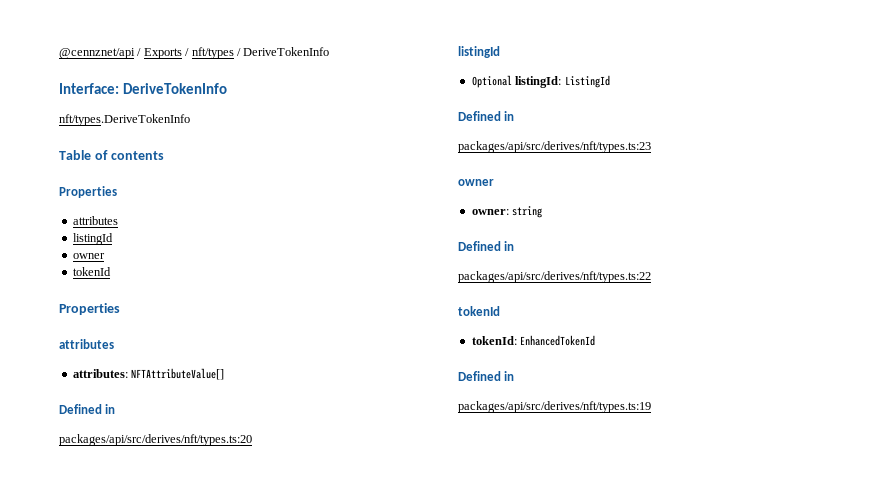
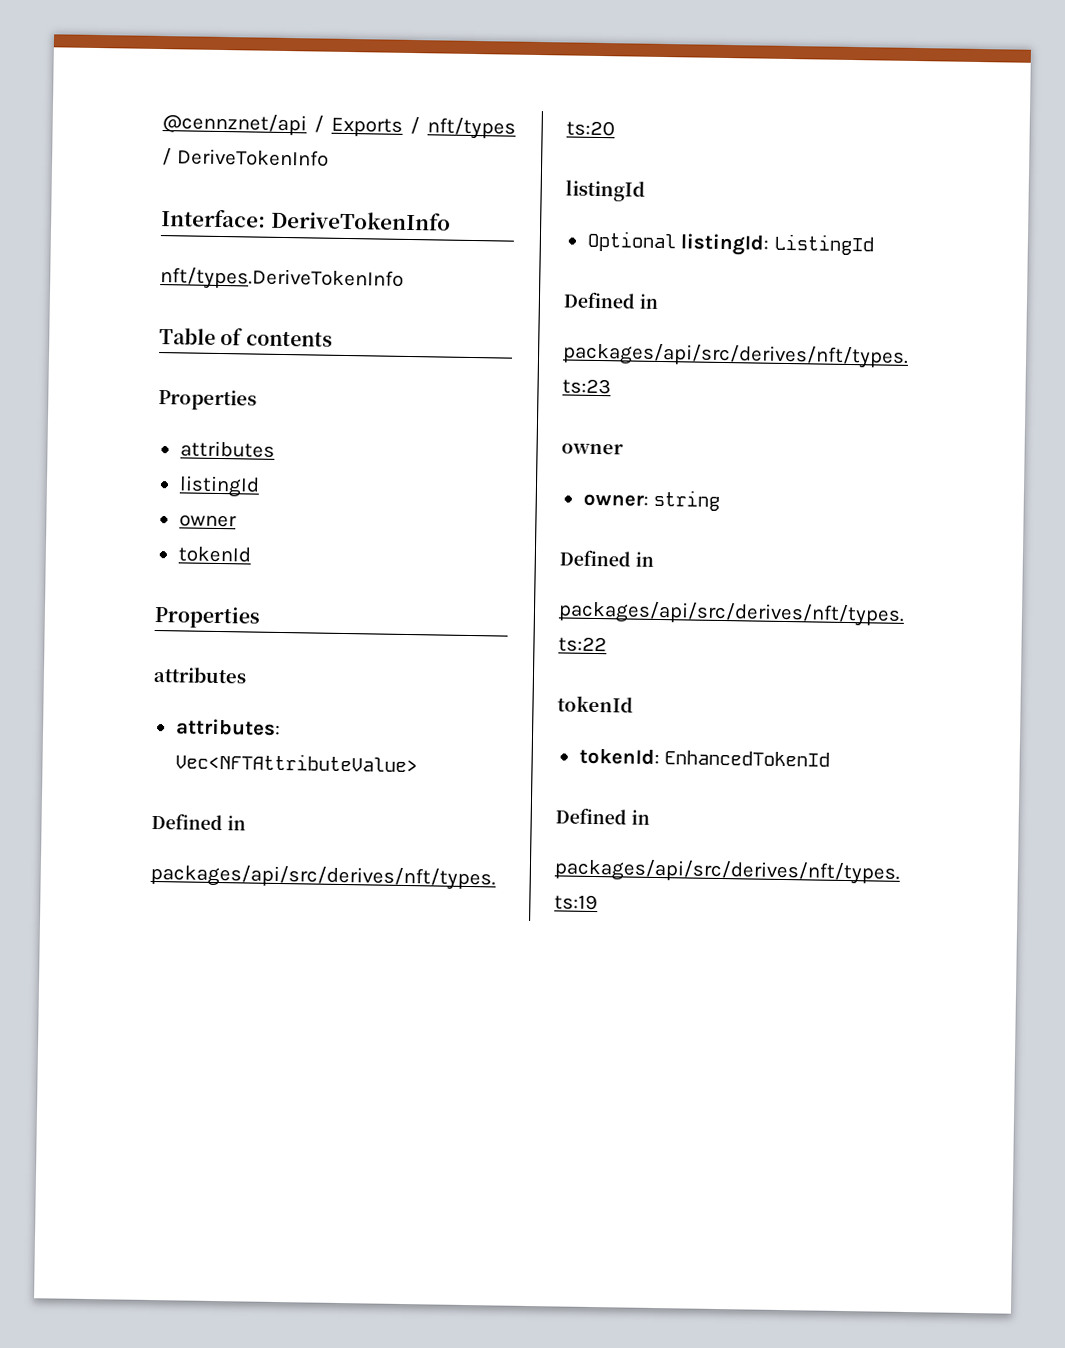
- attributes: NFTAttributeValue[]
+ attributes: Vec<NFTAttributeValue>

